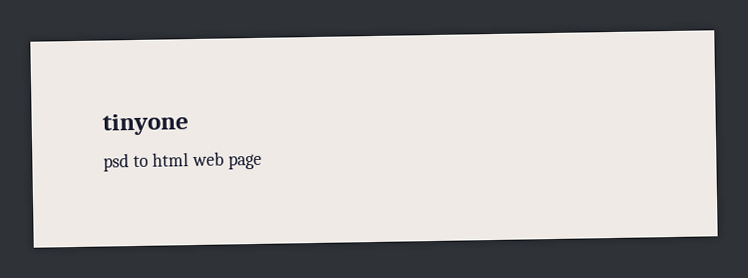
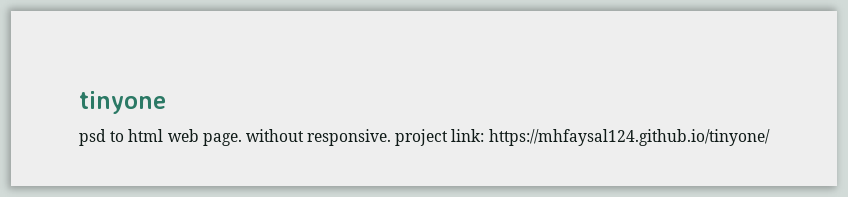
- psd to html web page
+ psd to html web page. without responsive. project link: https://mhfaysal124.github.io/tinyone/

